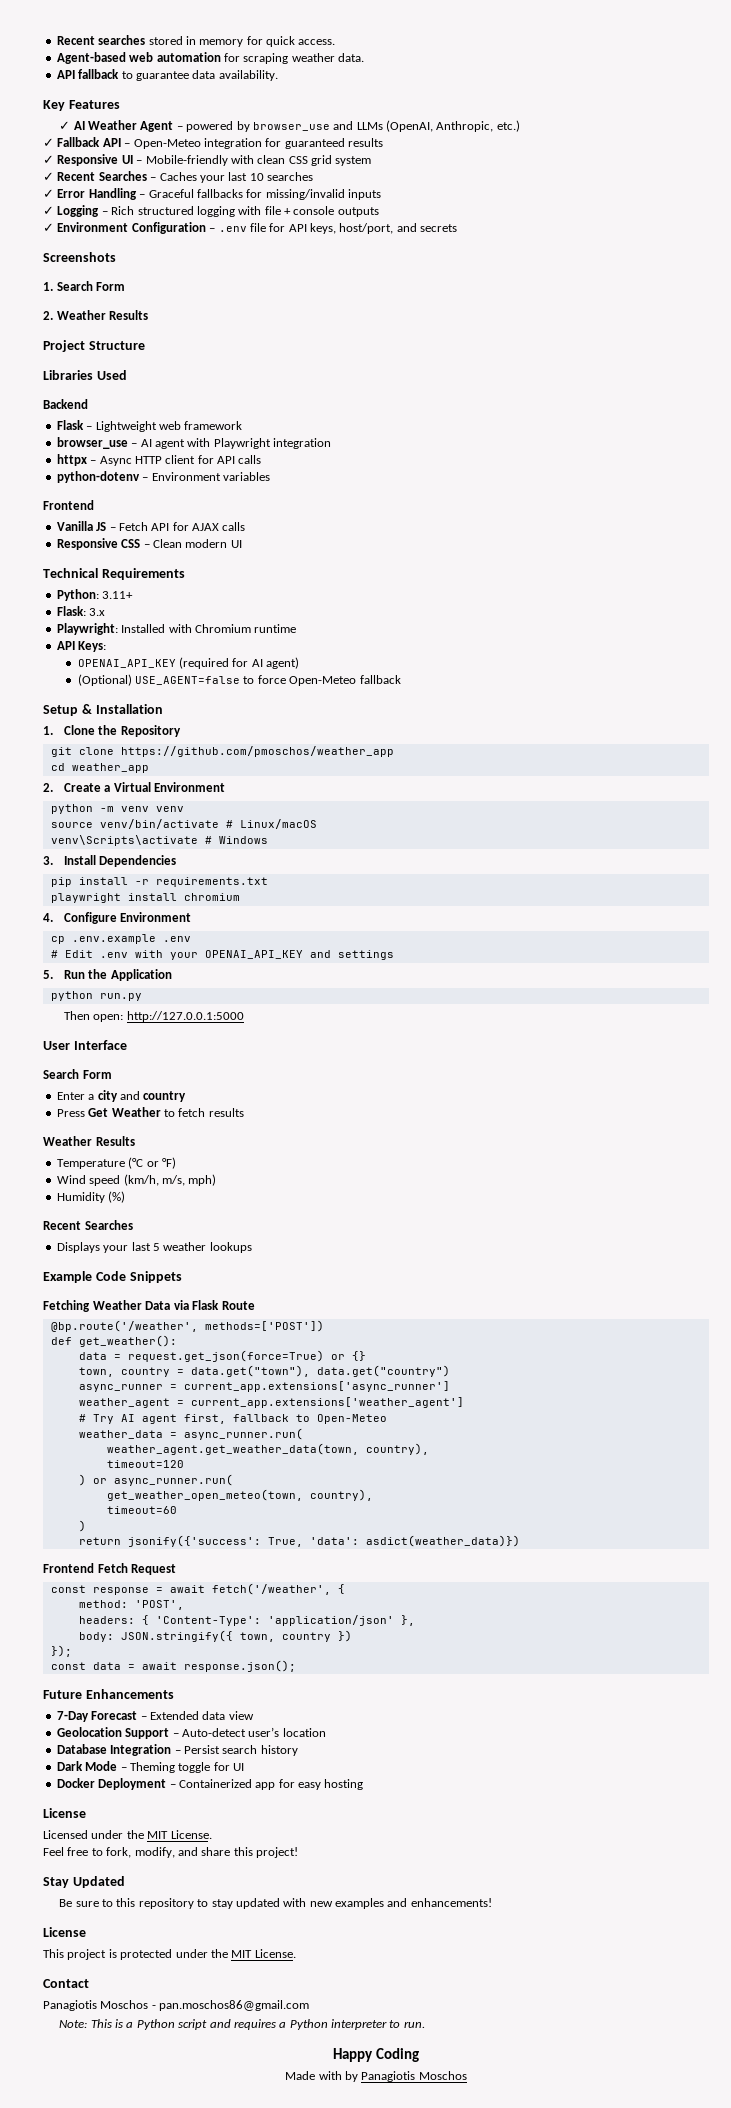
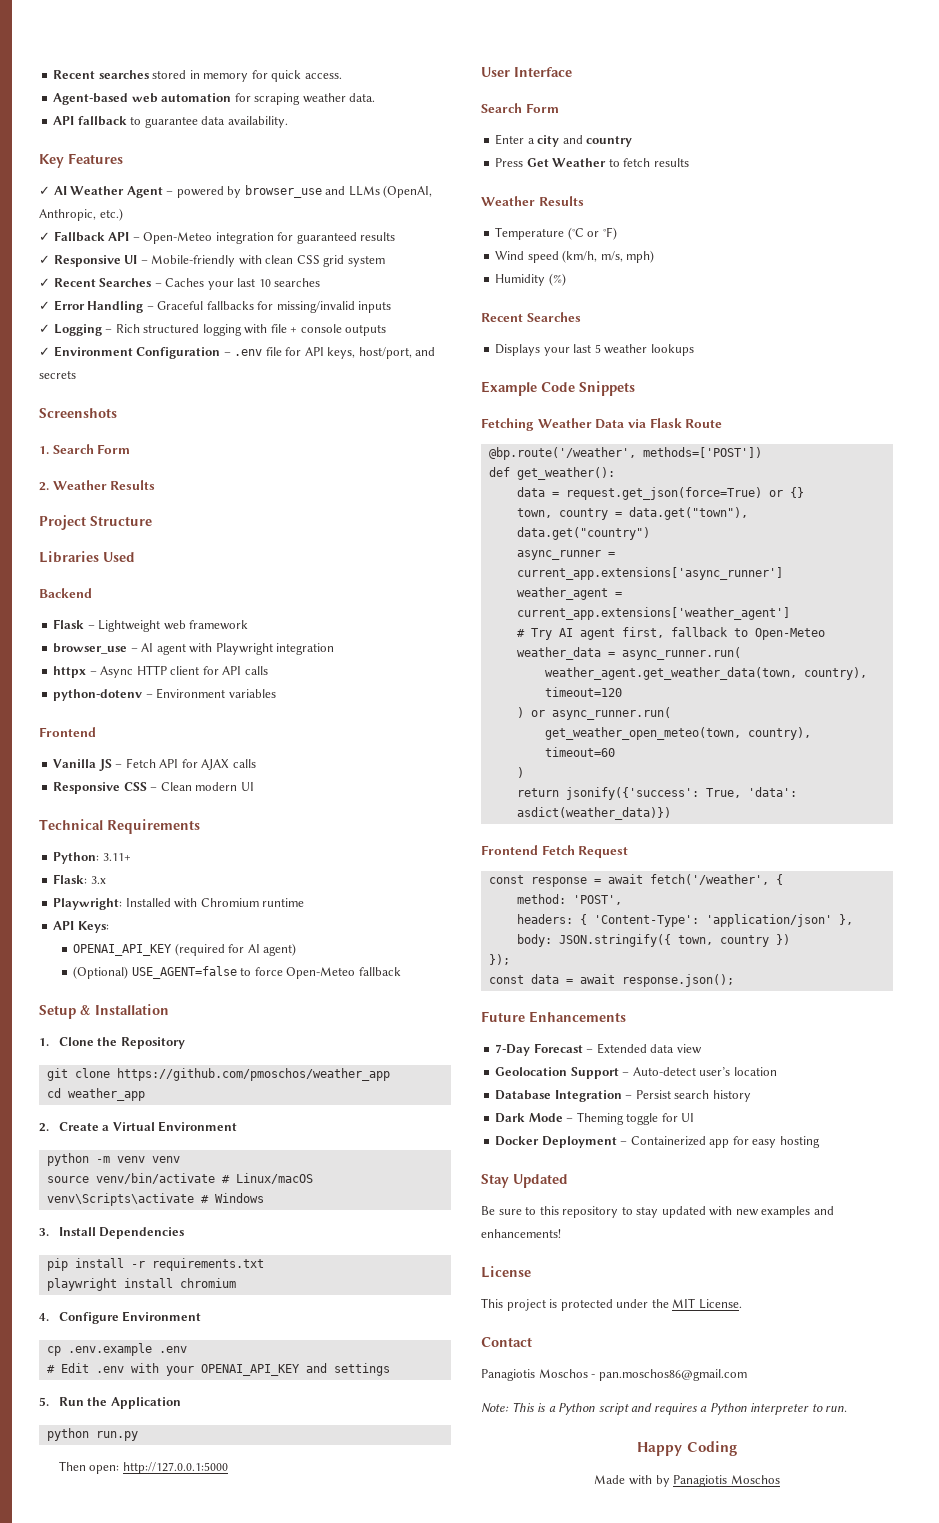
  Docker Deployment – Containerized app for easy hosting
- License
- Licensed under the MIT License.
- Feel free to fork, modify, and share this project!

